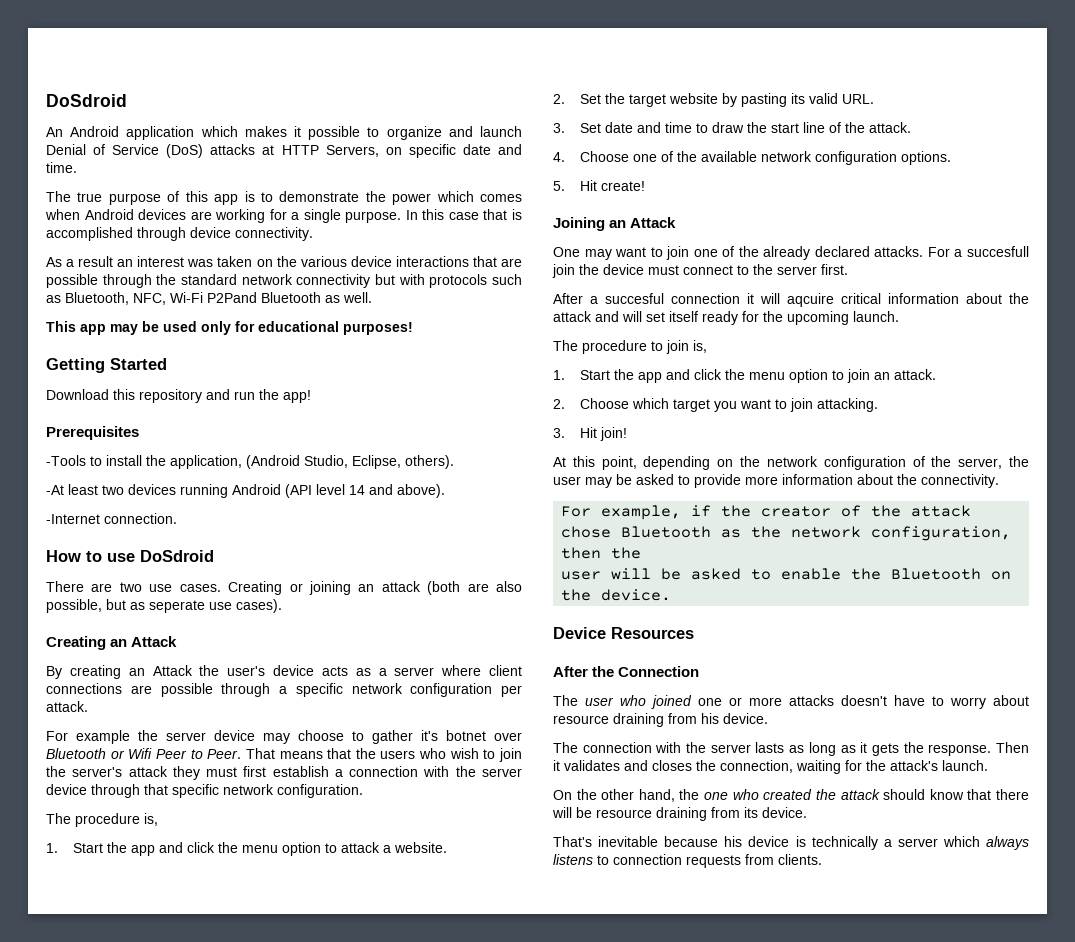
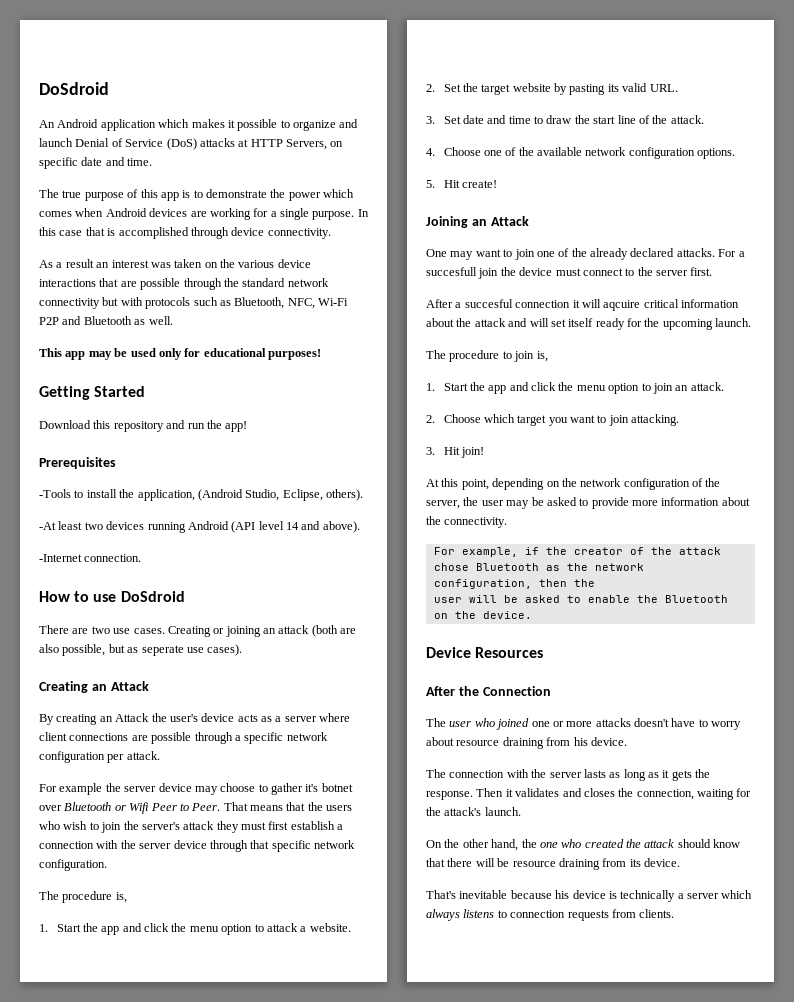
- As a result an interest was taken on the various device interactions that are possible through the standard network connectivity but with protocols such as Bluetooth, NFC, Wi-Fi P2Pand Bluetooth as well.
+ As a result an interest was taken on the various device interactions that are possible through the standard network connectivity but with protocols such as Bluetooth, NFC, Wi-Fi P2P and Bluetooth as well.

